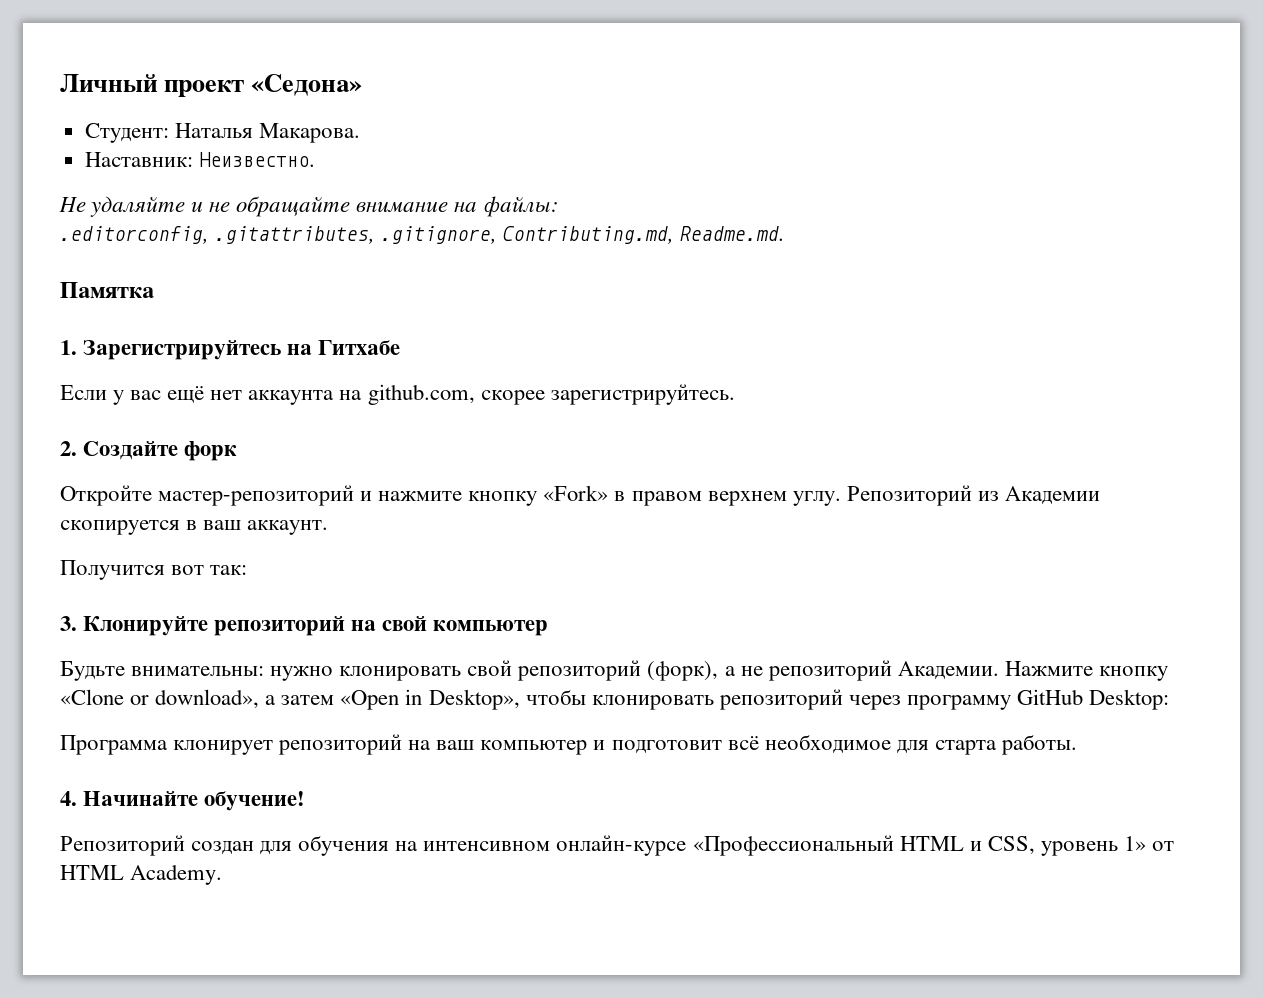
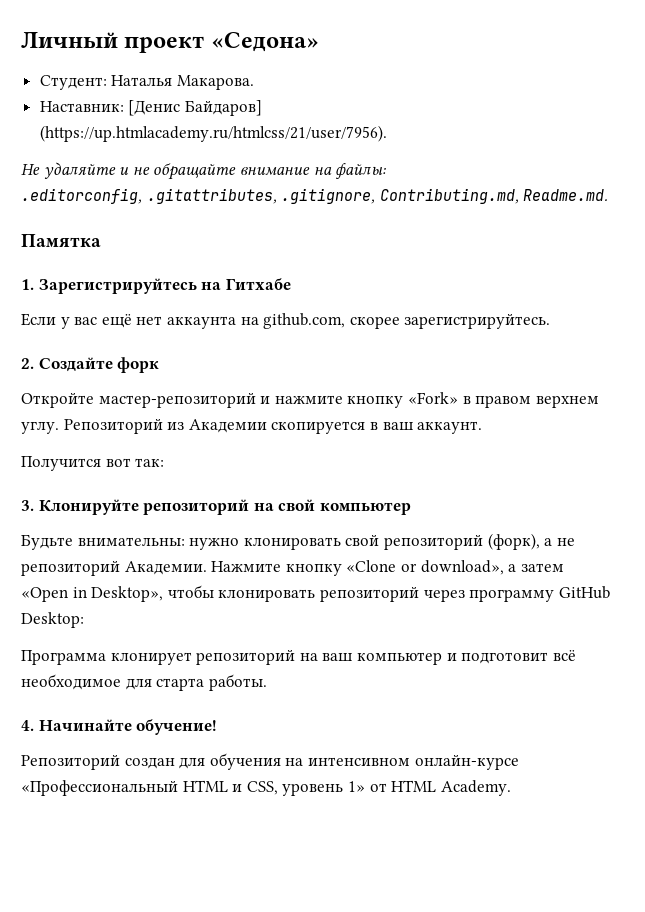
- Наставник: Неизвестно.
+ Наставник: [Денис Байдаров] (https://up.htmlacademy.ru/htmlcss/21/user/7956).

